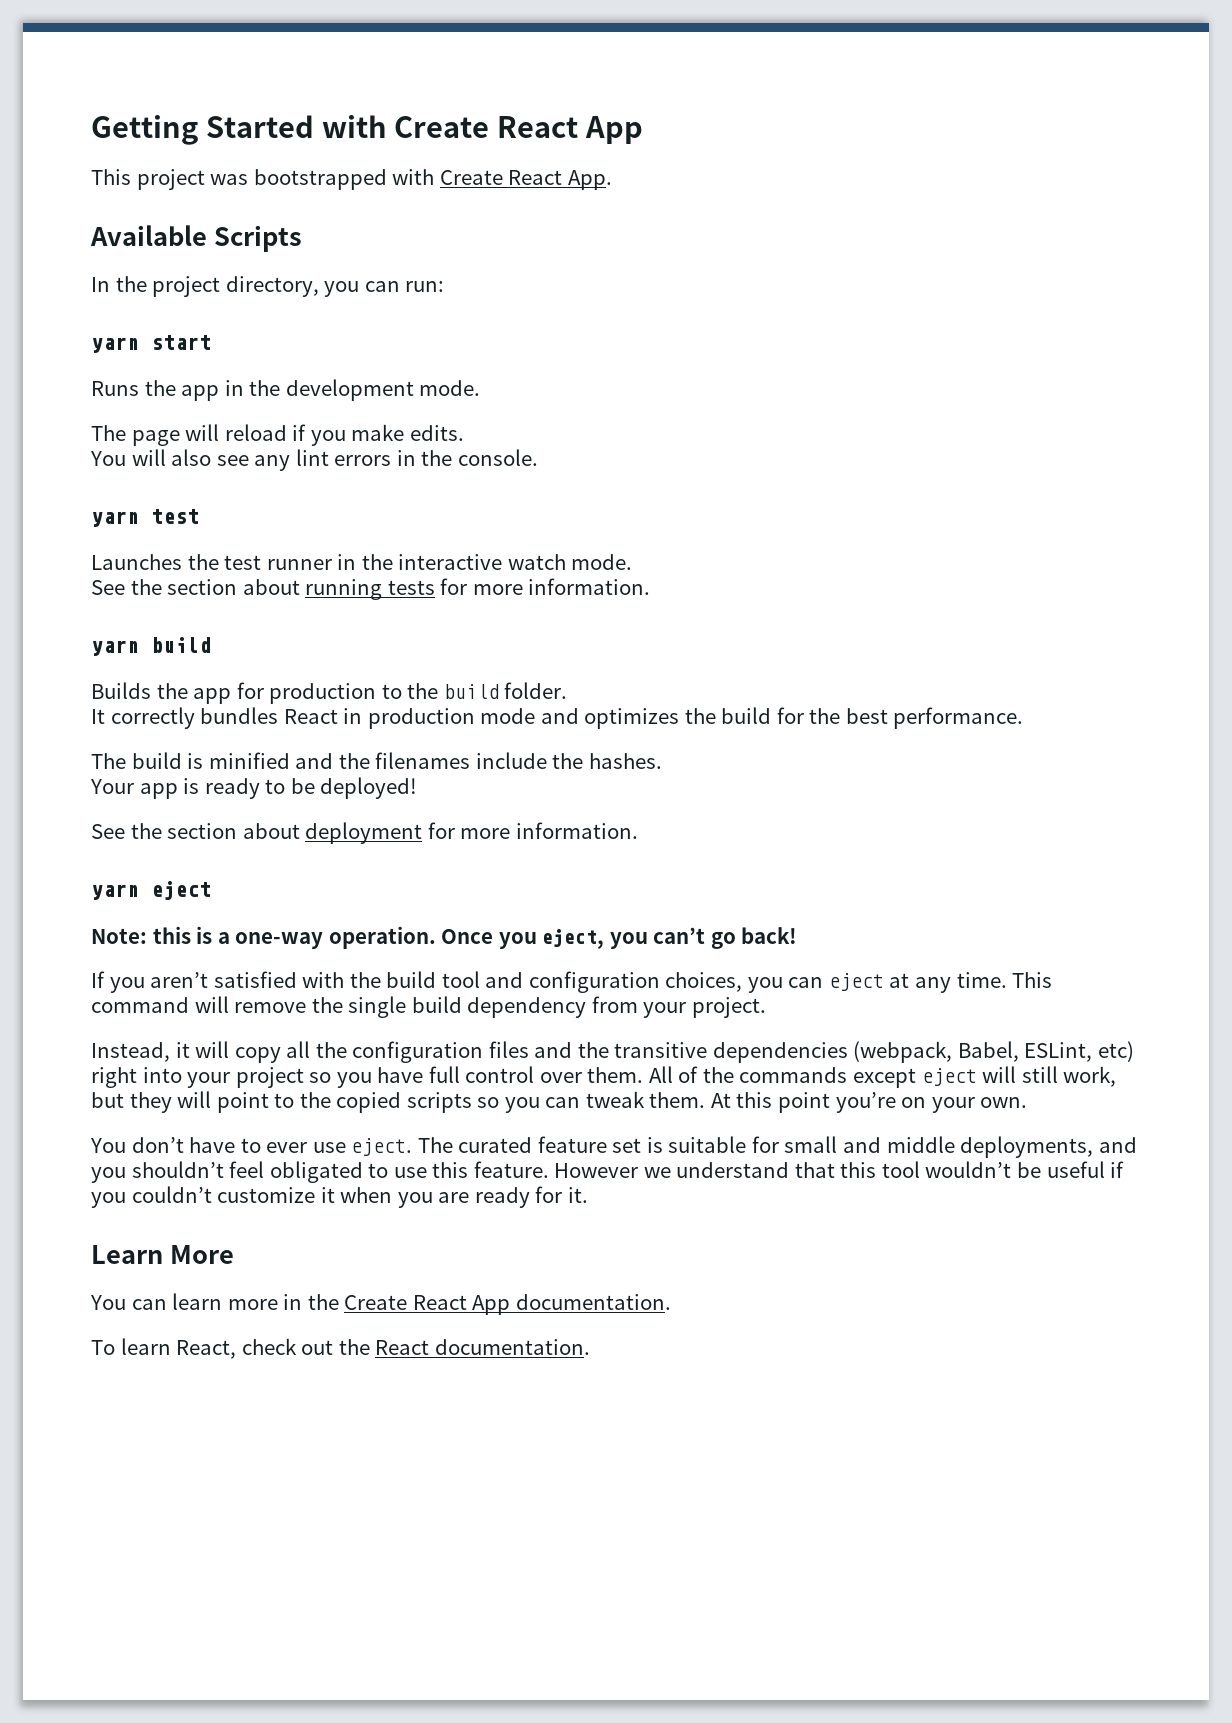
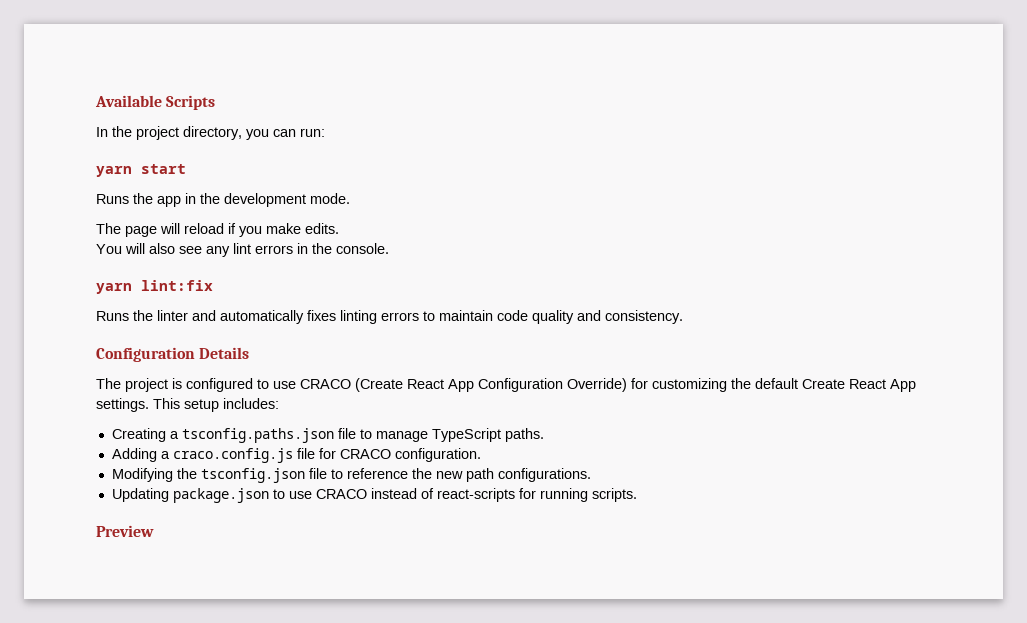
- Getting Started with Create React App
- This project was bootstrapped with Create React App.
- yarn test
- Launches the test runner in the interactive watch mode.
- See the section about running tests for more information.
- yarn build
- Builds the app for production to the build folder.
- It correctly bundles React in production mode and optimizes the build for the best performance.
- The build is minified and the filenames include the hashes.
- Your app is ready to be deployed!
- See the section about deployment for more information.
- yarn eject
- Note: this is a one-way operation. Once you eject, you can’t go back!
- If you aren’t satisfied with the build tool and configuration choices, you can eject at any time. This command will remove the single build dependency from your project.
- Instead, it will copy all the configuration files and the transitive dependencies (webpack, Babel, ESLint, etc) right into your project so you have full control over them. All of the commands except eject will still work, but they will point to the copied scripts so you can tweak them. At this point you’re on your own.
- You don’t have to ever use eject. The curated feature set is suitable for small and middle deployments, and you shouldn’t feel obligated to use this feature. However we understand that this tool wouldn’t be useful if you couldn’t customize it when you are ready for it.
- Learn More
- You can learn more in the Create React App documentation.
- To learn React, check out the React documentation.
+ yarn lint:fix
+ Runs the linter and automatically fixes linting errors to maintain code quality and consistency.
+ Configuration Details
+ The project is configured to use CRACO (Create React App Configuration Override) for customizing the default Create React App settings. This setup includes:
+ Creating a tsconfig.paths.json file to manage TypeScript paths.
+ Adding a craco.config.js file for CRACO configuration.
+ Modifying the tsconfig.json file to reference the new path configurations.
+ Updating package.json to use CRACO instead of react-scripts for running scripts.
+ Preview

